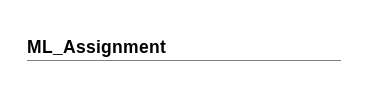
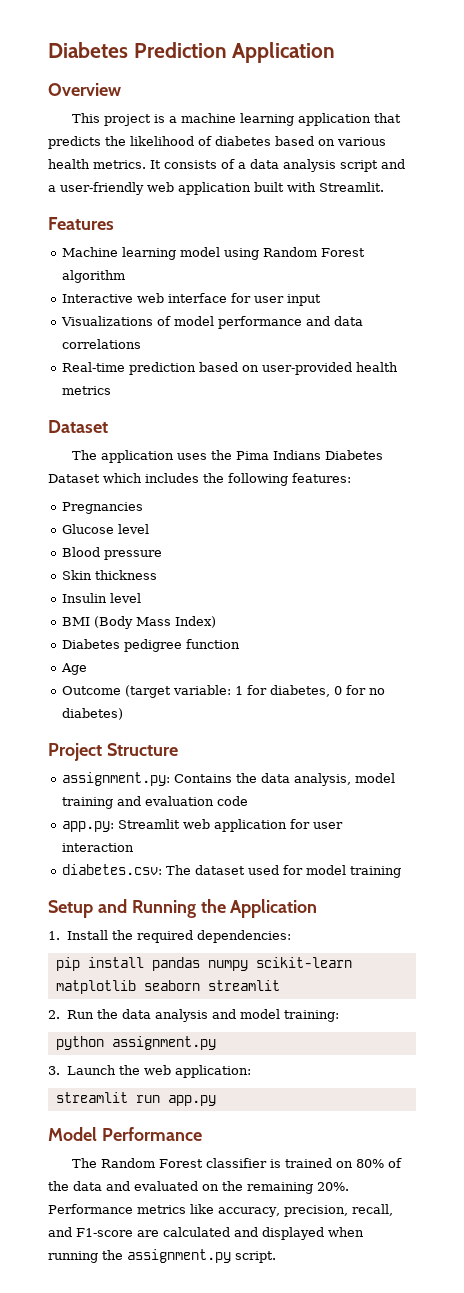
- ML_Assignment
+ Diabetes Prediction Application
+ Overview
+ This project is a machine learning application that predicts the likelihood of diabetes based on various health metrics. It consists of a data analysis script and a user-friendly web application built with Streamlit.
+ Features
+ Machine learning model using Random Forest algorithm
+ Interactive web interface for user input
+ Visualizations of model performance and data correlations
+ Real-time prediction based on user-provided health metrics
+ Dataset
+ The application uses the Pima Indians Diabetes Dataset which includes the following features:
+ Pregnancies
+ Glucose level
+ Blood pressure
+ Skin thickness
+ Insulin level
+ BMI (Body Mass Index)
+ Diabetes pedigree function
+ Age
+ Outcome (target variable: 1 for diabetes, 0 for no diabetes)
+ Project Structure
+ assignment.py: Contains the data analysis, model training and evaluation code
+ app.py: Streamlit web application for user interaction
+ diabetes.csv: The dataset used for model training
+ Setup and Running the Application
+ 1. Install the required dependencies:
+ pip install pandas numpy scikit-learn matplotlib seaborn streamlit
+ 2. Run the data analysis and model training:
+ python assignment.py
+ 3. Launch the web application:
+ streamlit run app.py
+ Model Performance
+ The Random Forest classifier is trained on 80% of the data and evaluated on the remaining 20%. Performance metrics like accuracy, precision, recall, and F1-score are calculated and displayed when running the assignment.py script.

